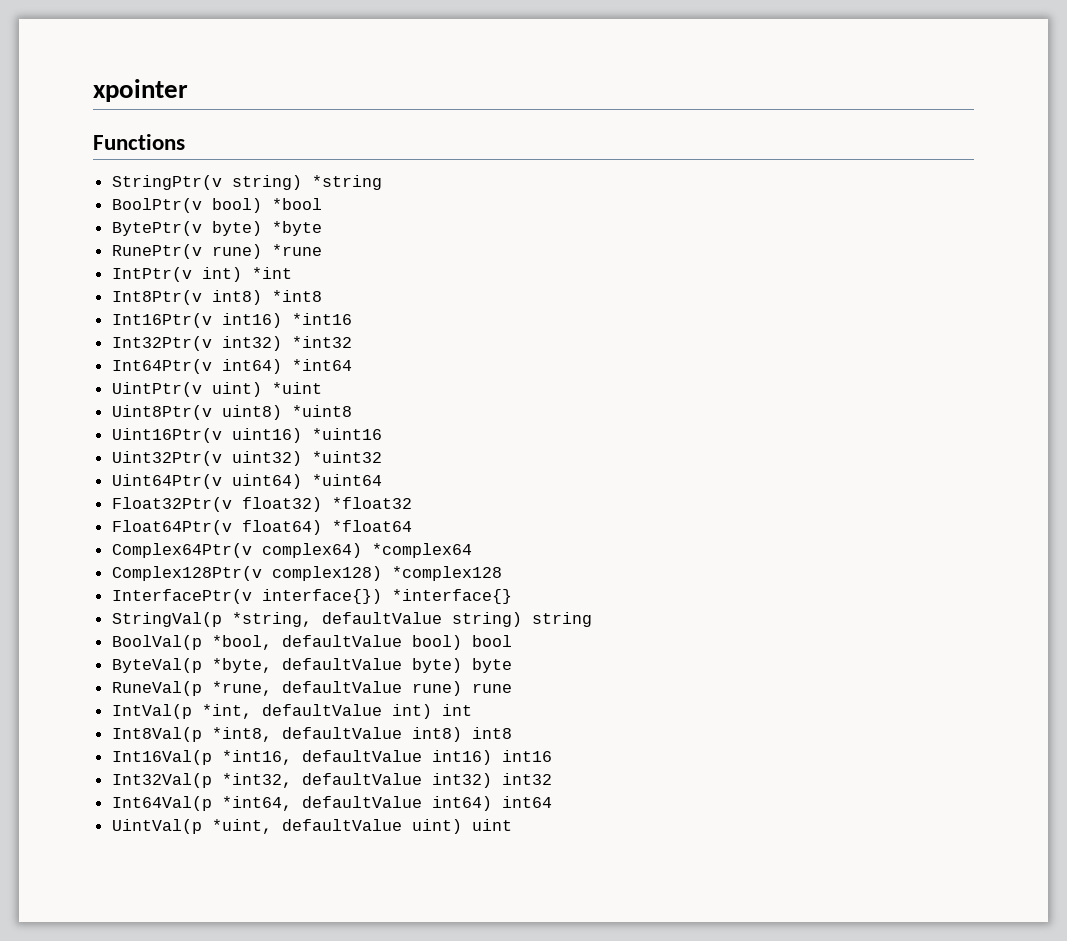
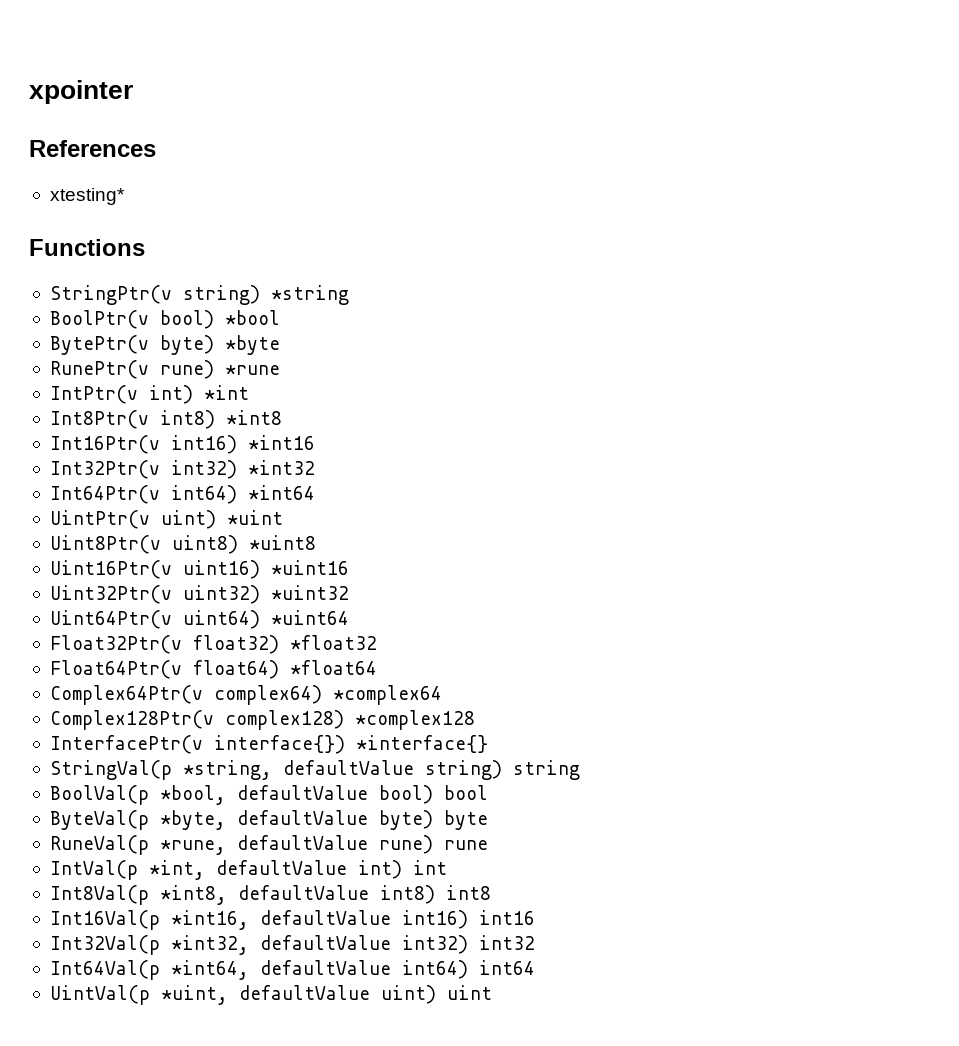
+ References
+ xtesting*

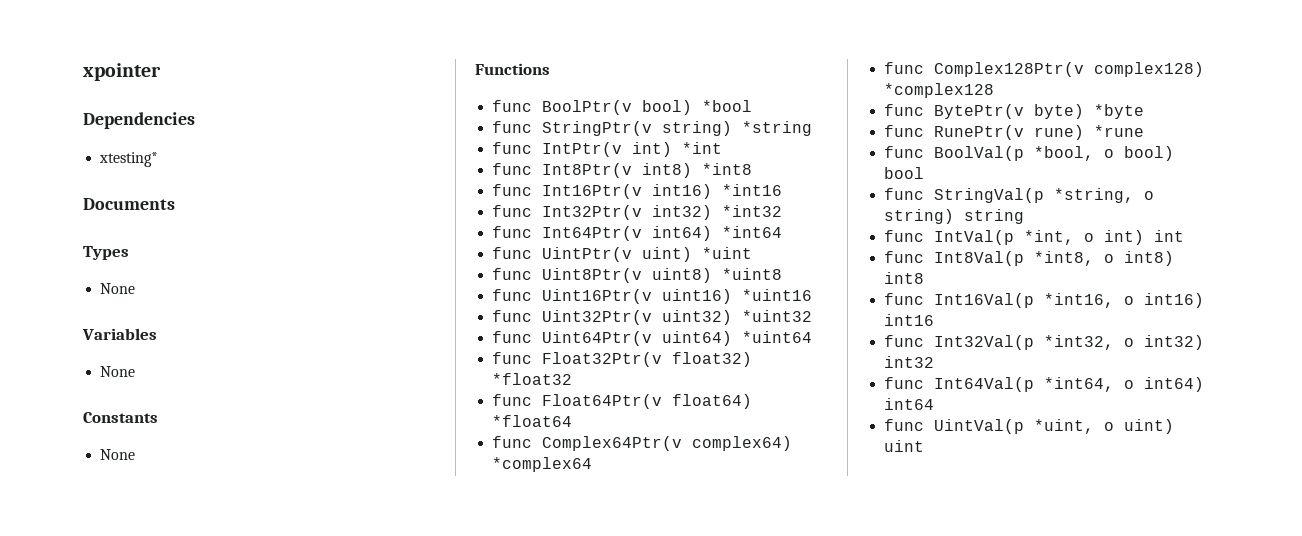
- References
+ Dependencies
+ Documents
+ Types
+ None
+ Variables
+ None
+ Constants
+ None
  Functions
- StringPtr(v string) *string
- BoolPtr(v bool) *bool
- BytePtr(v byte) *byte
+ func BoolPtr(v bool) *bool
+ func StringPtr(v string) *string
+ func IntPtr(v int) *int
+ func Int8Ptr(v int8) *int8
+ func Int16Ptr(v int16) *int16
+ func Int32Ptr(v int32) *int32
+ func Int64Ptr(v int64) *int64
+ func UintPtr(v uint) *uint
+ func Uint8Ptr(v uint8) *uint8
+ func Uint16Ptr(v uint16) *uint16
+ func Uint32Ptr(v uint32) *uint32
+ func Uint64Ptr(v uint64) *uint64
+ func Float32Ptr(v float32) *float32
+ func Float64Ptr(v float64) *float64
+ func Complex64Ptr(v complex64) *complex64
+ func Complex128Ptr(v complex128) *complex128
+ func BytePtr(v byte) *byte
- RunePtr(v rune) *rune
+ func RunePtr(v rune) *rune
- IntPtr(v int) *int
- Int8Ptr(v int8) *int8
- Int16Ptr(v int16) *int16
- Int32Ptr(v int32) *int32
- Int64Ptr(v int64) *int64
- UintPtr(v uint) *uint
- Uint8Ptr(v uint8) *uint8
- Uint16Ptr(v uint16) *uint16
- Uint32Ptr(v uint32) *uint32
- Uint64Ptr(v uint64) *uint64
- Float32Ptr(v float32) *float32
- Float64Ptr(v float64) *float64
- Complex64Ptr(v complex64) *complex64
- Complex128Ptr(v complex128) *complex128
- InterfacePtr(v interface{}) *interface{}
- StringVal(p *string, defaultValue string) string
+ func BoolVal(p *bool, o bool) bool
+ func StringVal(p *string, o string) string
- BoolVal(p *bool, defaultValue bool) bool
- ByteVal(p *byte, defaultValue byte) byte
- RuneVal(p *rune, defaultValue rune) rune
- IntVal(p *int, defaultValue int) int
+ func IntVal(p *int, o int) int
- Int8Val(p *int8, defaultValue int8) int8
+ func Int8Val(p *int8, o int8) int8
- Int16Val(p *int16, defaultValue int16) int16
+ func Int16Val(p *int16, o int16) int16
- Int32Val(p *int32, defaultValue int32) int32
+ func Int32Val(p *int32, o int32) int32
- Int64Val(p *int64, defaultValue int64) int64
+ func Int64Val(p *int64, o int64) int64
- UintVal(p *uint, defaultValue uint) uint
+ func UintVal(p *uint, o uint) uint

